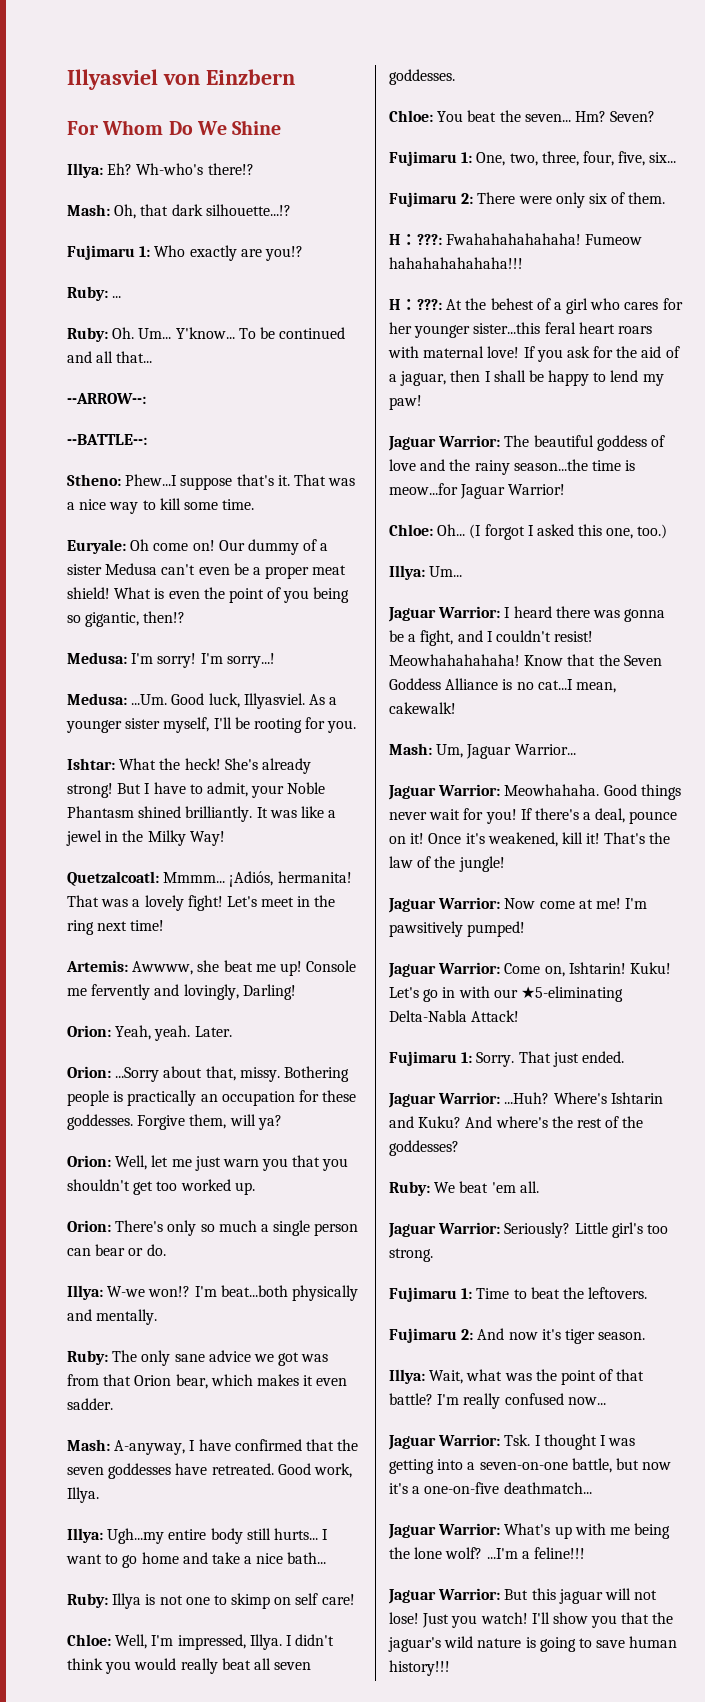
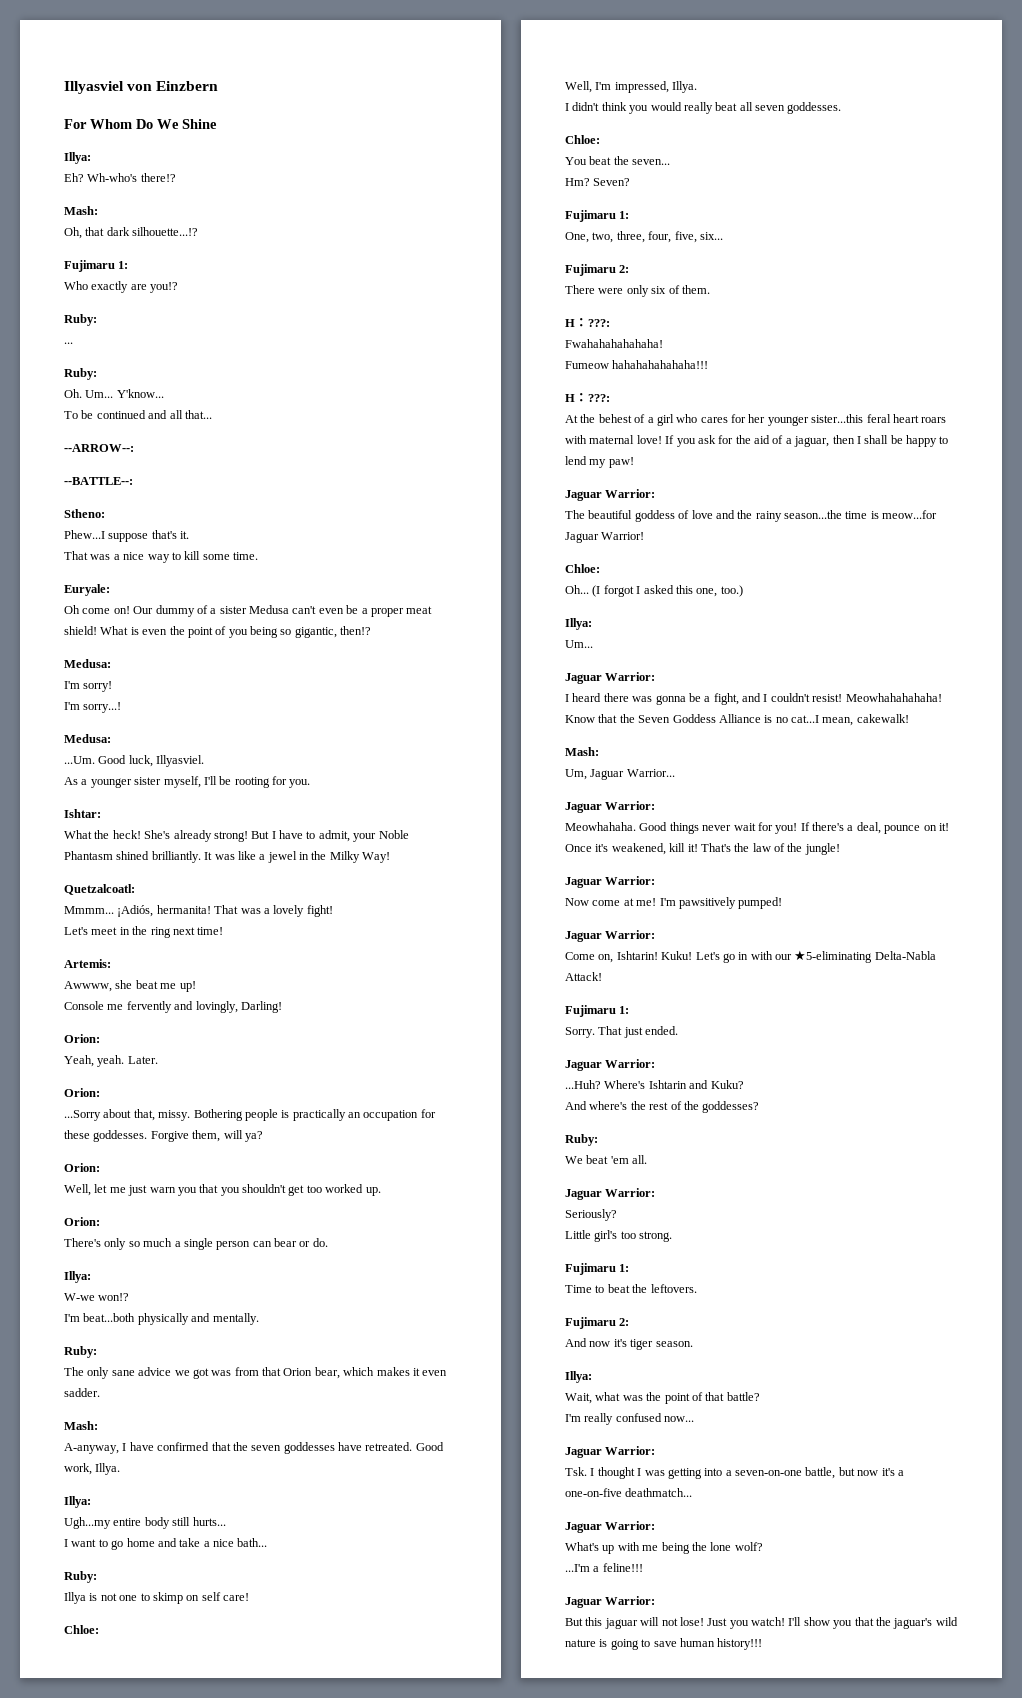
  For Whom Do We Shine
- Illya: Eh?
+ Illya:
+ Eh?
  Wh-who's there!?
- Mash: Oh, that dark silhouette...!?
- Fujimaru 1: Who exactly are you!?
- Ruby: ...
- Ruby: Oh. Um...
+ Mash:
+ Oh, that dark silhouette...!?
+ Fujimaru 1:
+ Who exactly are you!?
+ Ruby:
+ ...
+ Ruby:
+ Oh. Um...
- Y'know... To be continued and all that...
+ Y'know...
+ To be continued and all that...
- Stheno: Phew...I suppose that's it. That was a nice way to kill some time.
+ Stheno:
+ Phew...I suppose that's it.
+ That was a nice way to kill some time.
- Euryale: Oh come on!
+ Euryale:
+ Oh come on!
  What is even the point of you being so gigantic, then!?
- Medusa: I'm sorry! I'm sorry...!
- Medusa: ...Um. Good luck, Illyasviel. As a younger sister myself, I'll be rooting for you.
+ Medusa:
+ I'm sorry!
+ I'm sorry...!
+ Medusa:
+ ...Um. Good luck, Illyasviel.
+ As a younger sister myself, I'll be rooting for you.
- Ishtar: What the heck!
+ Ishtar:
+ What the heck!
- Quetzalcoatl: Mmmm...
+ Quetzalcoatl:
+ Mmmm...
- That was a lovely fight! Let's meet in the ring next time!
+ That was a lovely fight!
+ Let's meet in the ring next time!
- Artemis: Awwww, she beat me up! Console me fervently and lovingly, Darling!
- Orion: Yeah, yeah.
+ Artemis:
+ Awwww, she beat me up!
+ Console me fervently and lovingly, Darling!
+ Orion:
+ Yeah, yeah.
  Later.
- Orion: ...Sorry about that, missy.
+ Orion:
+ ...Sorry about that, missy.
  Forgive them, will ya?
- Orion: Well, let me just warn you that you shouldn't get too worked up.
- Orion: There's only so much a single person can bear or do.
- Illya: W-we won!? I'm beat...both physically and mentally.
- Ruby: The only sane advice we got was from that Orion bear, which makes it even sadder.
- Mash: A-anyway, I have confirmed that the seven goddesses have retreated.
+ Orion:
+ Well, let me just warn you that you shouldn't get too worked up.
+ Orion:
+ There's only so much a single person can bear or do.
+ Illya:
+ W-we won!?
+ I'm beat...both physically and mentally.
+ Ruby:
+ The only sane advice we got was from that Orion bear, which makes it even sadder.
+ Mash:
+ A-anyway, I have confirmed that the seven goddesses have retreated.
  Good work, Illya.
- Illya: Ugh...my entire body still hurts... I want to go home and take a nice bath...
- Ruby: Illya is not one to skimp on self care!
- Chloe: Well, I'm impressed, Illya. I didn't think you would really beat all seven goddesses.
- Chloe: You beat the seven... Hm?
+ Illya:
+ Ugh...my entire body still hurts...
+ I want to go home and take a nice bath...
+ Ruby:
+ Illya is not one to skimp on self care!
+ Chloe:
+ Well, I'm impressed, Illya.
+ I didn't think you would really beat all seven goddesses.
+ Chloe:
+ You beat the seven...
+ Hm?
  Seven?
- Fujimaru 1: One, two, three, four, five, six...
- Fujimaru 2: There were only six of them.
- H：???: Fwahahahahahaha! Fumeow hahahahahahaha!!!
- H：???: At the behest of a girl who cares for her younger sister...this feral heart roars with maternal love!
+ Fujimaru 1:
+ One, two, three, four, five, six...
+ Fujimaru 2:
+ There were only six of them.
+ H：???:
+ Fwahahahahahaha!
+ Fumeow hahahahahahaha!!!
+ H：???:
+ At the behest of a girl who cares for her younger sister...this feral heart roars with maternal love!
  If you ask for the aid of a jaguar, then I shall be happy to lend my paw!
- Jaguar Warrior: The beautiful goddess of love and the rainy season...the time is meow...for Jaguar Warrior!
- Chloe: Oh...
+ Jaguar Warrior:
+ The beautiful goddess of love and the rainy season...the time is meow...for Jaguar Warrior!
+ Chloe:
+ Oh...
  (I forgot I asked this one, too.)
- Illya: Um...
- Jaguar Warrior: I heard there was gonna be a fight, and I couldn't resist!
+ Illya:
+ Um...
+ Jaguar Warrior:
+ I heard there was gonna be a fight, and I couldn't resist!
  Know that the Seven Goddess Alliance is no cat...I mean, cakewalk!
- Mash: Um, Jaguar Warrior...
- Jaguar Warrior: Meowhahaha.
+ Mash:
+ Um, Jaguar Warrior...
+ Jaguar Warrior:
+ Meowhahaha.
  That's the law of the jungle!
- Jaguar Warrior: Now come at me!
+ Jaguar Warrior:
+ Now come at me!
  I'm pawsitively pumped!
- Jaguar Warrior: Come on, Ishtarin!
+ Jaguar Warrior:
+ Come on, Ishtarin!
  Let's go in with our ★5-eliminating Delta-Nabla Attack!
- Fujimaru 1: Sorry.
+ Fujimaru 1:
+ Sorry.
  That just ended.
- Jaguar Warrior: ...Huh?
+ Jaguar Warrior:
+ ...Huh?
- Where's Ishtarin and Kuku? And where's the rest of the goddesses?
- Ruby: We beat 'em all.
- Jaguar Warrior: Seriously? Little girl's too strong.
- Fujimaru 1: Time to beat the leftovers.
- Fujimaru 2: And now it's tiger season.
- Illya: Wait, what was the point of that battle? I'm really confused now...
- Jaguar Warrior: Tsk. I thought I was getting into a seven-on-one battle, but now it's a one-on-five deathmatch...
- Jaguar Warrior: What's up with me being the lone wolf? ...I'm a feline!!!
- Jaguar Warrior: But this jaguar will not lose!
+ Where's Ishtarin and Kuku?
+ And where's the rest of the goddesses?
+ Ruby:
+ We beat 'em all.
+ Jaguar Warrior:
+ Seriously?
+ Little girl's too strong.
+ Fujimaru 1:
+ Time to beat the leftovers.
+ Fujimaru 2:
+ And now it's tiger season.
+ Illya:
+ Wait, what was the point of that battle?
+ I'm really confused now...
+ Jaguar Warrior:
+ Tsk. I thought I was getting into a seven-on-one battle, but now it's a one-on-five deathmatch...
+ Jaguar Warrior:
+ What's up with me being the lone wolf?
+ ...I'm a feline!!!
+ Jaguar Warrior:
+ But this jaguar will not lose!

